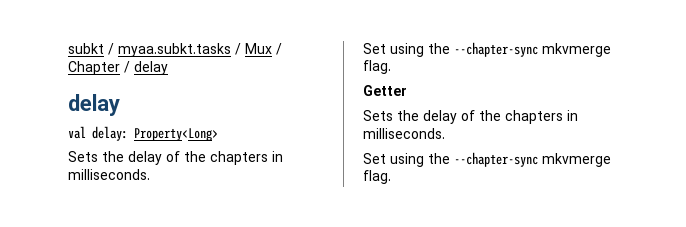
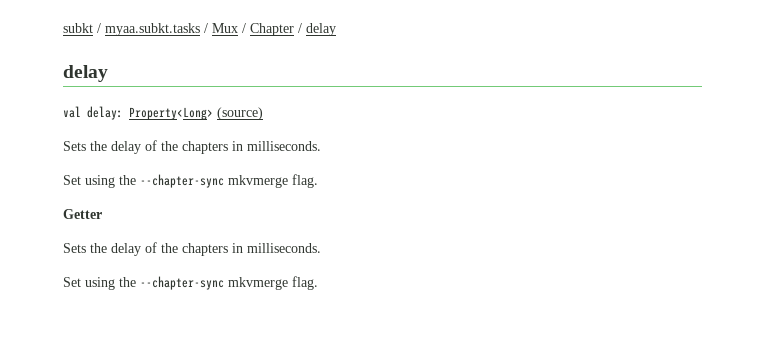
- val delay: Property<Long>
+ val delay: Property<Long> (source)

